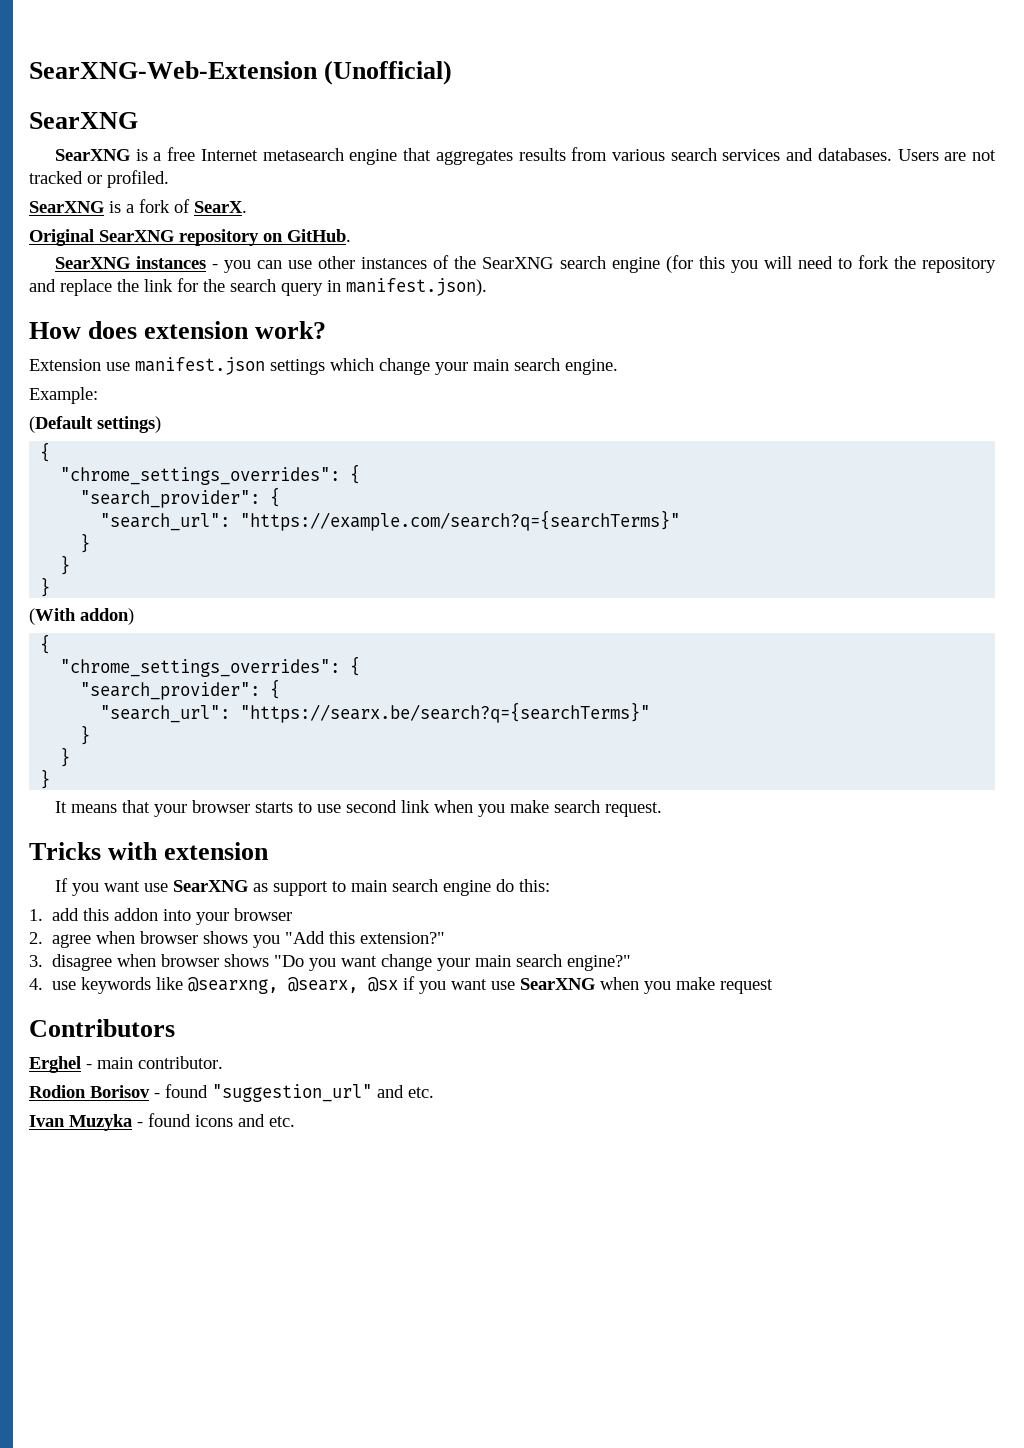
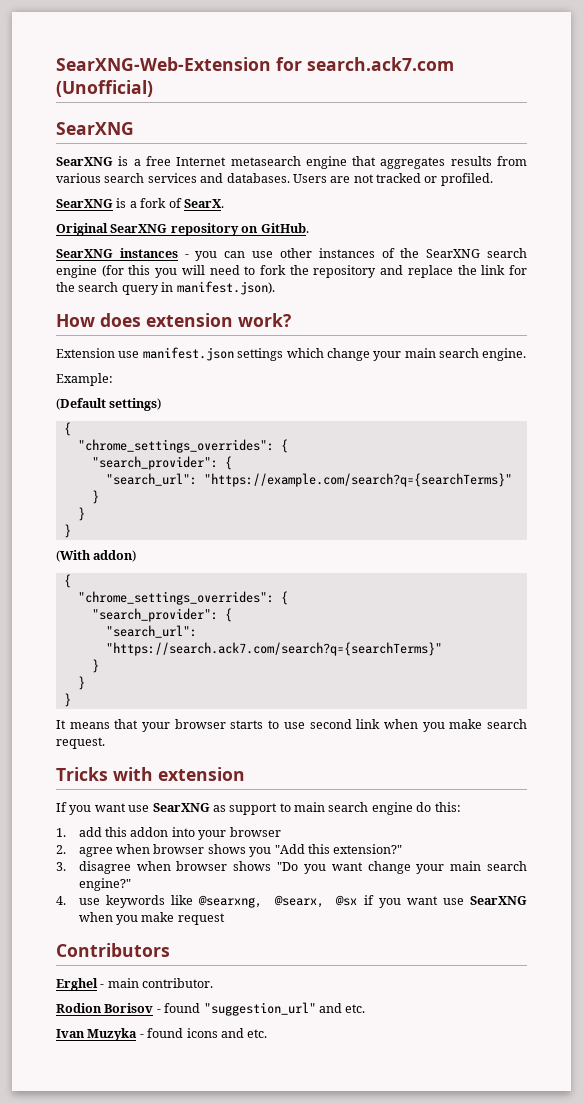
- SearXNG-Web-Extension (Unofficial)
+ SearXNG-Web-Extension for search.ack7.com (Unofficial)
- "search_url": "https://searx.be/search?q={searchTerms}"
+ "search_url": "https://search.ack7.com/search?q={searchTerms}"

